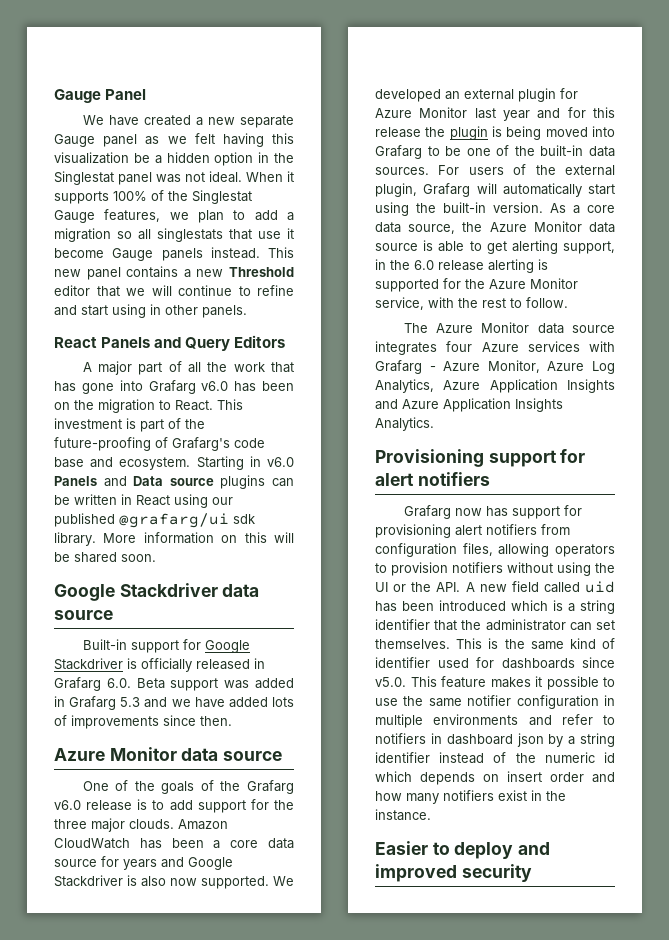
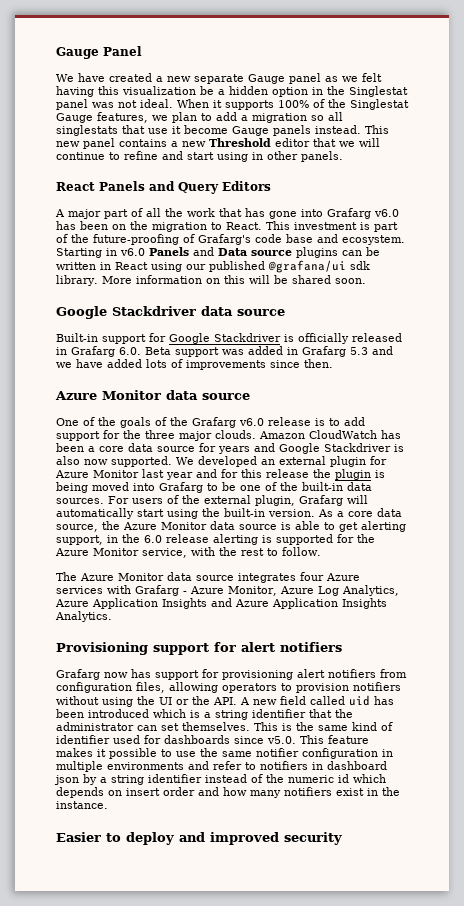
- Starting in v6.0 Panels and Data source plugins can be written in React using our published @grafarg/ui sdk library.
+ Starting in v6.0 Panels and Data source plugins can be written in React using our published @grafana/ui sdk library.

